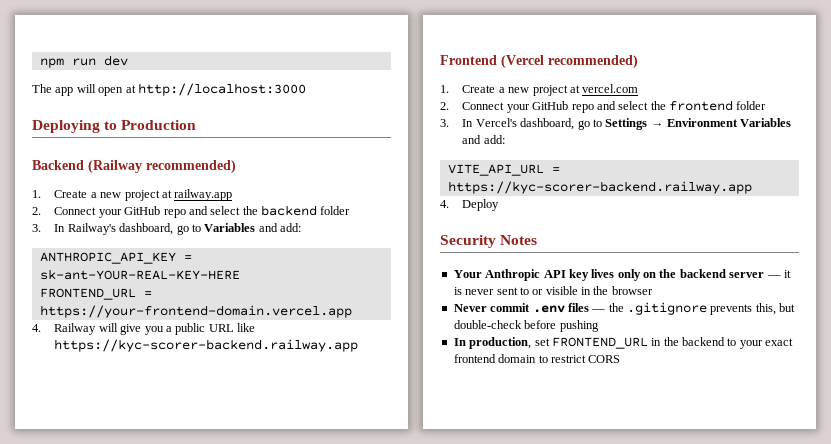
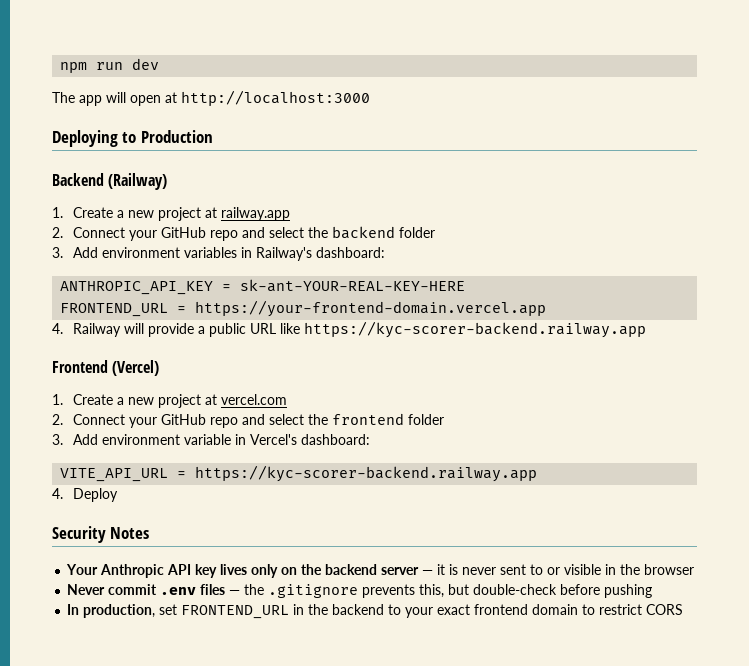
- Backend (Railway recommended)
+ Backend (Railway)
- 3. In Railway's dashboard, go to Variables and add:
+ 3. Add environment variables in Railway's dashboard:
- 4. Railway will give you a public URL like https://kyc-scorer-backend.railway.app
+ 4. Railway will provide a public URL like https://kyc-scorer-backend.railway.app
- Frontend (Vercel recommended)
+ Frontend (Vercel)
- 3. In Vercel's dashboard, go to Settings → Environment Variables and add:
+ 3. Add environment variable in Vercel's dashboard:

